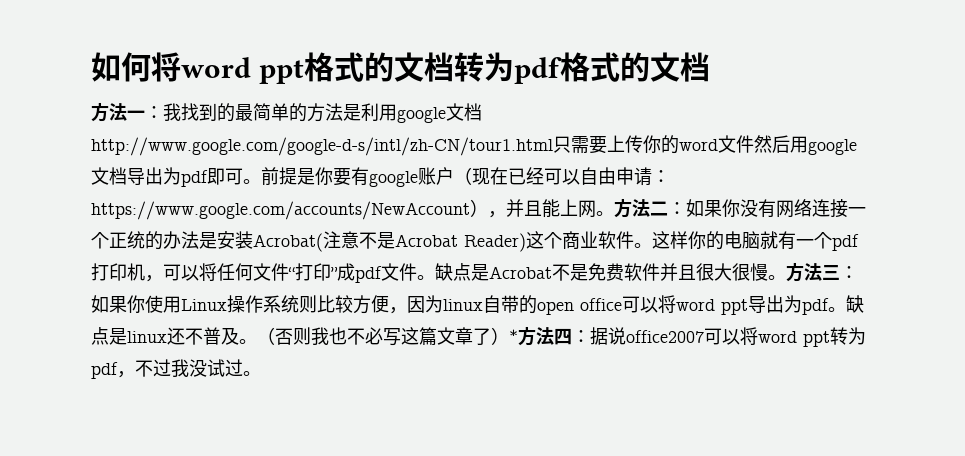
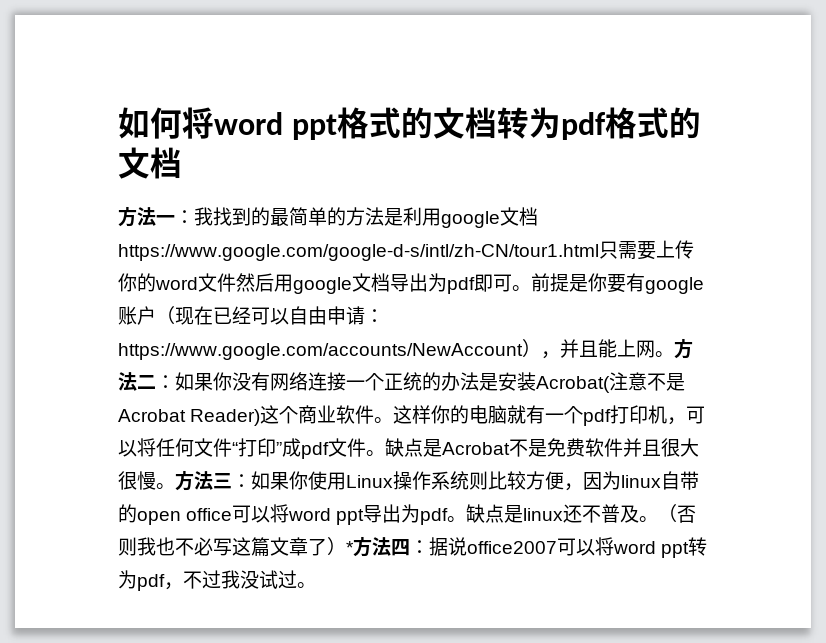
- 方法一：我找到的最简单的方法是利用google文档http://www.google.com/google-d-s/intl/zh-CN/tour1.html只需要上传你的word文件然后用google文档导出为pdf即可。
+ 方法一：我找到的最简单的方法是利用google文档https://www.google.com/google-d-s/intl/zh-CN/tour1.html只需要上传你的word文件然后用google文档导出为pdf即可。

